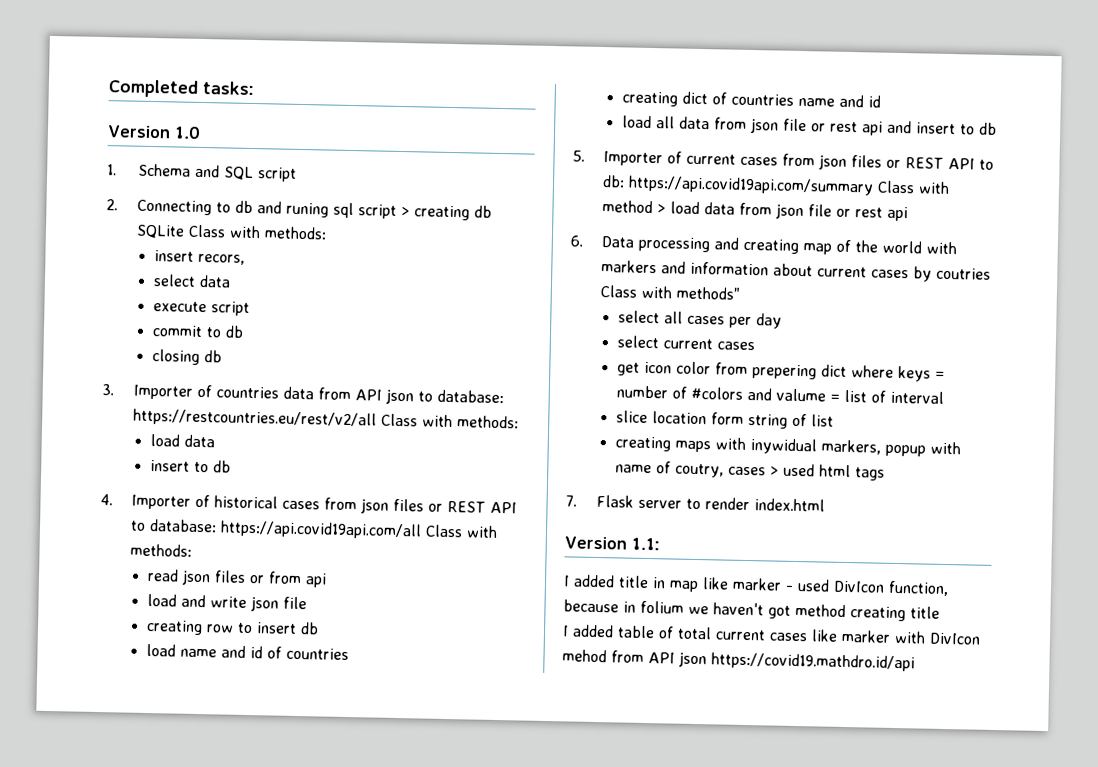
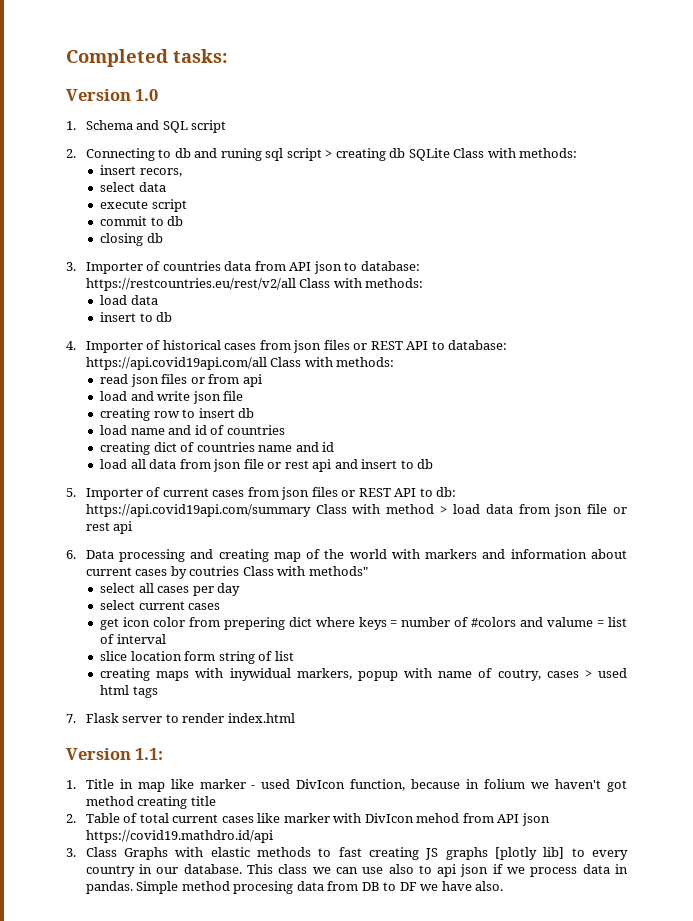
- I added title in map like marker - used DivIcon function, because in folium we haven't got method creating title
+ 1. Title in map like marker - used DivIcon function, because in folium we haven't got method creating title
- I added table of total current cases like marker with DivIcon mehod from API json https://covid19.mathdro.id/api
+ 2. Table of total current cases like marker with DivIcon mehod from API json https://covid19.mathdro.id/api
+ 3. Class Graphs with elastic methods to fast creating JS graphs [plotly lib] to every country in our database. This class we can use also to api json if we process data in pandas. Simple method procesing data from DB to DF we have also.

